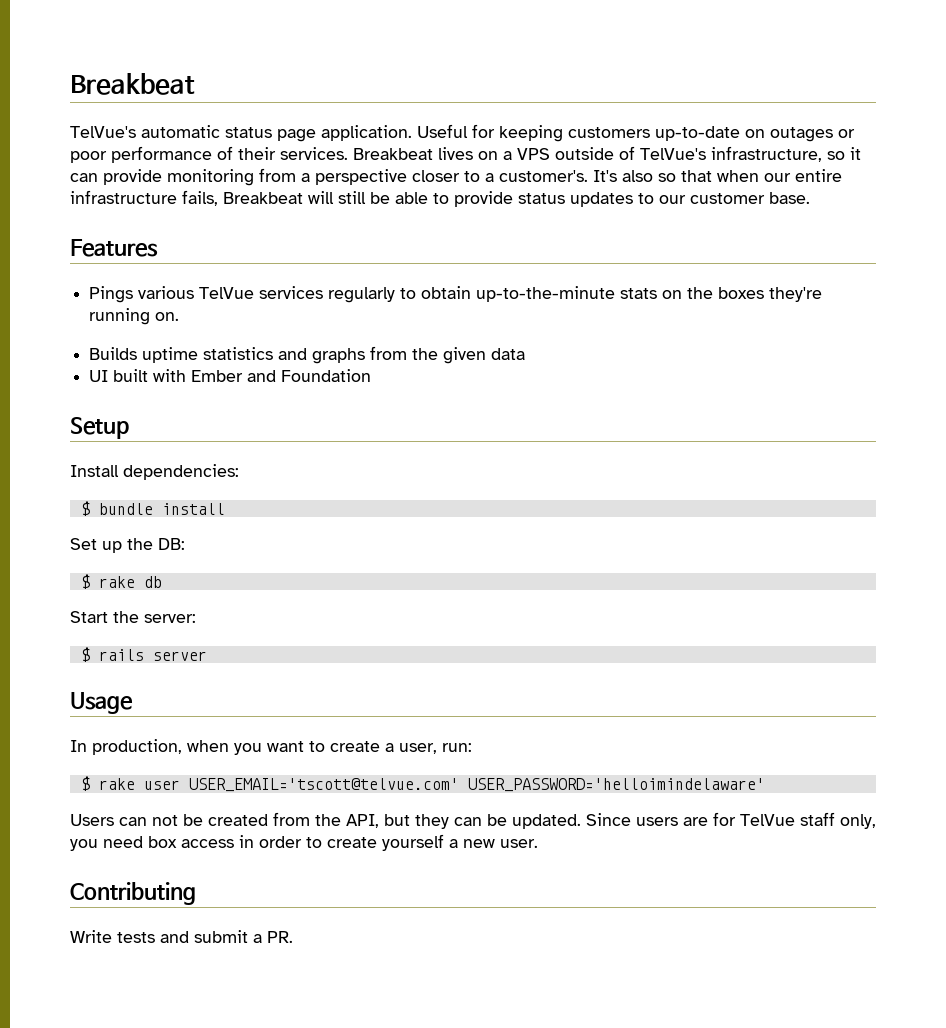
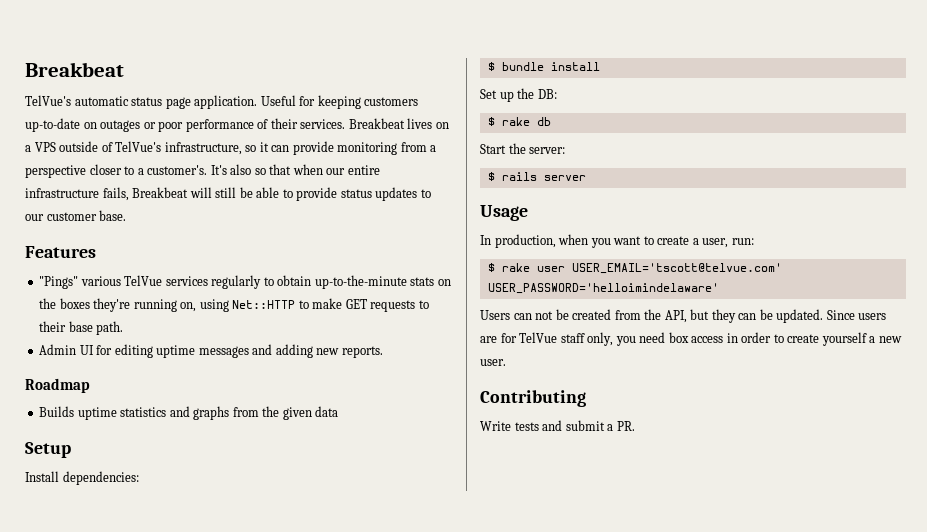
- Pings various TelVue services regularly to obtain up-to-the-minute stats on the boxes they're running on.
+ "Pings" various TelVue services regularly to obtain up-to-the-minute stats on the boxes they're running on, using Net::HTTP to make GET requests to their base path.
+ Admin UI for editing uptime messages and adding new reports.
+ Roadmap
- UI built with Ember and Foundation

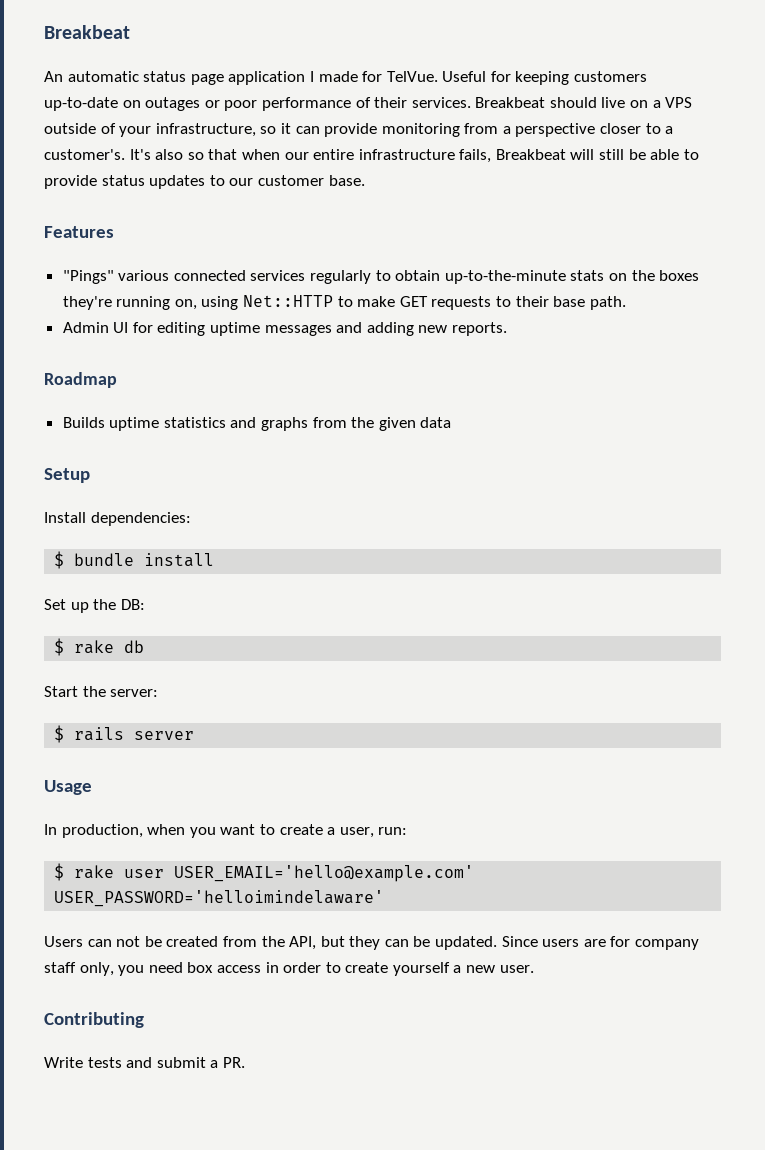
- TelVue's automatic status page application.
+ An automatic status page application I made for TelVue.
- Breakbeat lives on a VPS outside of TelVue's infrastructure, so it can provide monitoring from a perspective closer to a customer's.
+ Breakbeat should live on a VPS outside of your infrastructure, so it can provide monitoring from a perspective closer to a customer's.
- "Pings" various TelVue services regularly to obtain up-to-the-minute stats on the boxes they're running on, using Net::HTTP to make GET requests to their base path.
+ "Pings" various connected services regularly to obtain up-to-the-minute stats on the boxes they're running on, using Net::HTTP to make GET requests to their base path.
- $ rake user USER_EMAIL='tscott@telvue.com' USER_PASSWORD='helloimindelaware'
+ $ rake user USER_EMAIL='hello@example.com' USER_PASSWORD='helloimindelaware'
- Since users are for TelVue staff only, you need box access in order to create yourself a new user.
+ Since users are for company staff only, you need box access in order to create yourself a new user.

